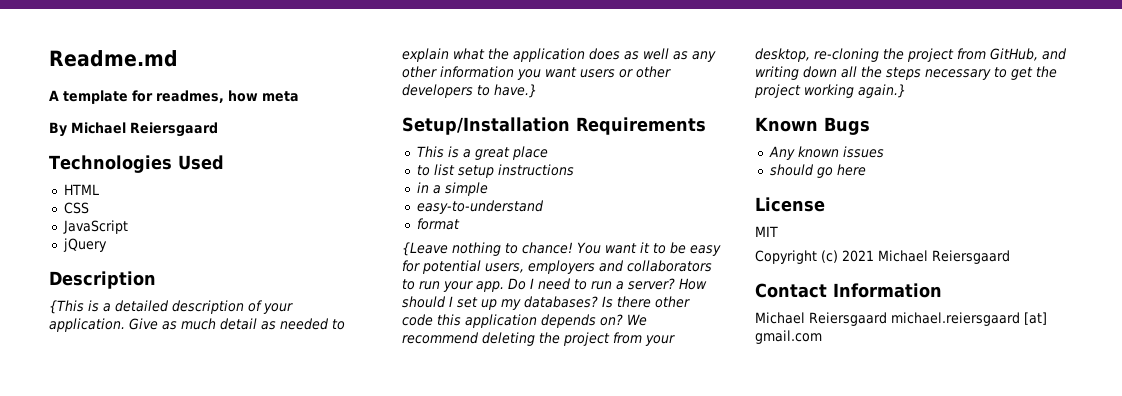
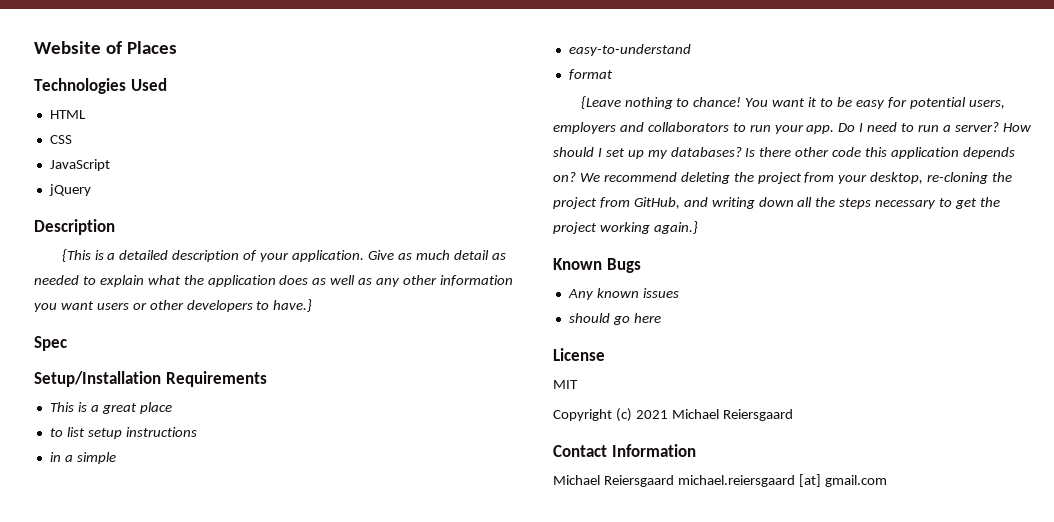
- Readme.md
- A template for readmes, how meta
- By Michael Reiersgaard
+ Website of Places
+ Spec

